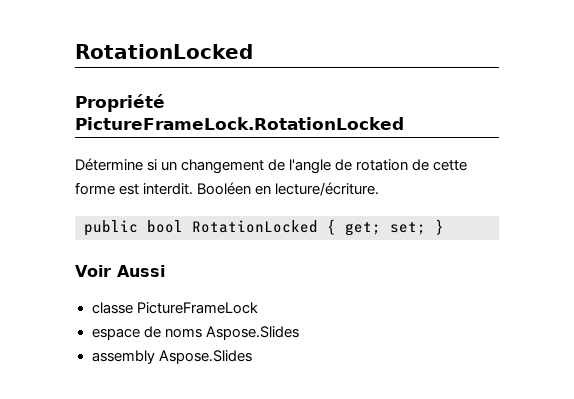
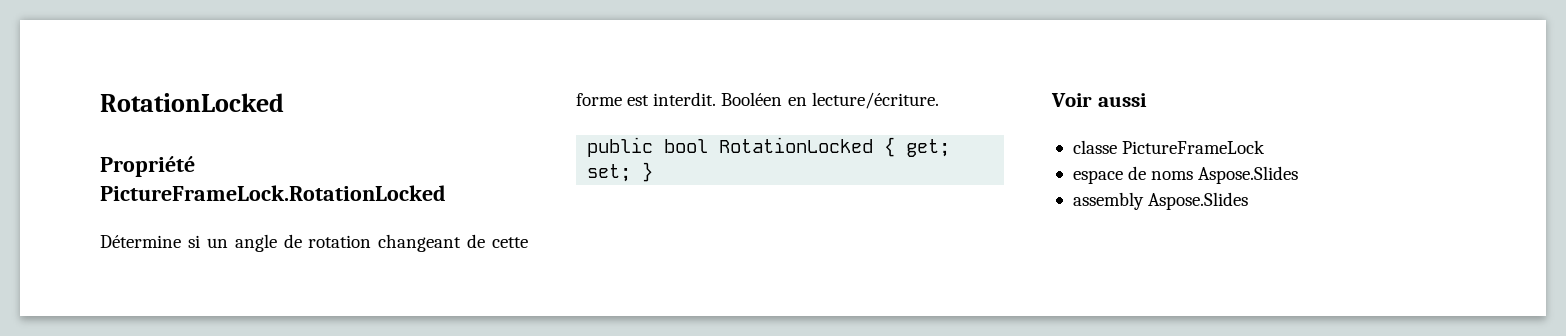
- Détermine si un changement de l'angle de rotation de cette forme est interdit.
+ Détermine si un angle de rotation changeant de cette forme est interdit.
- Voir Aussi
+ Voir aussi

